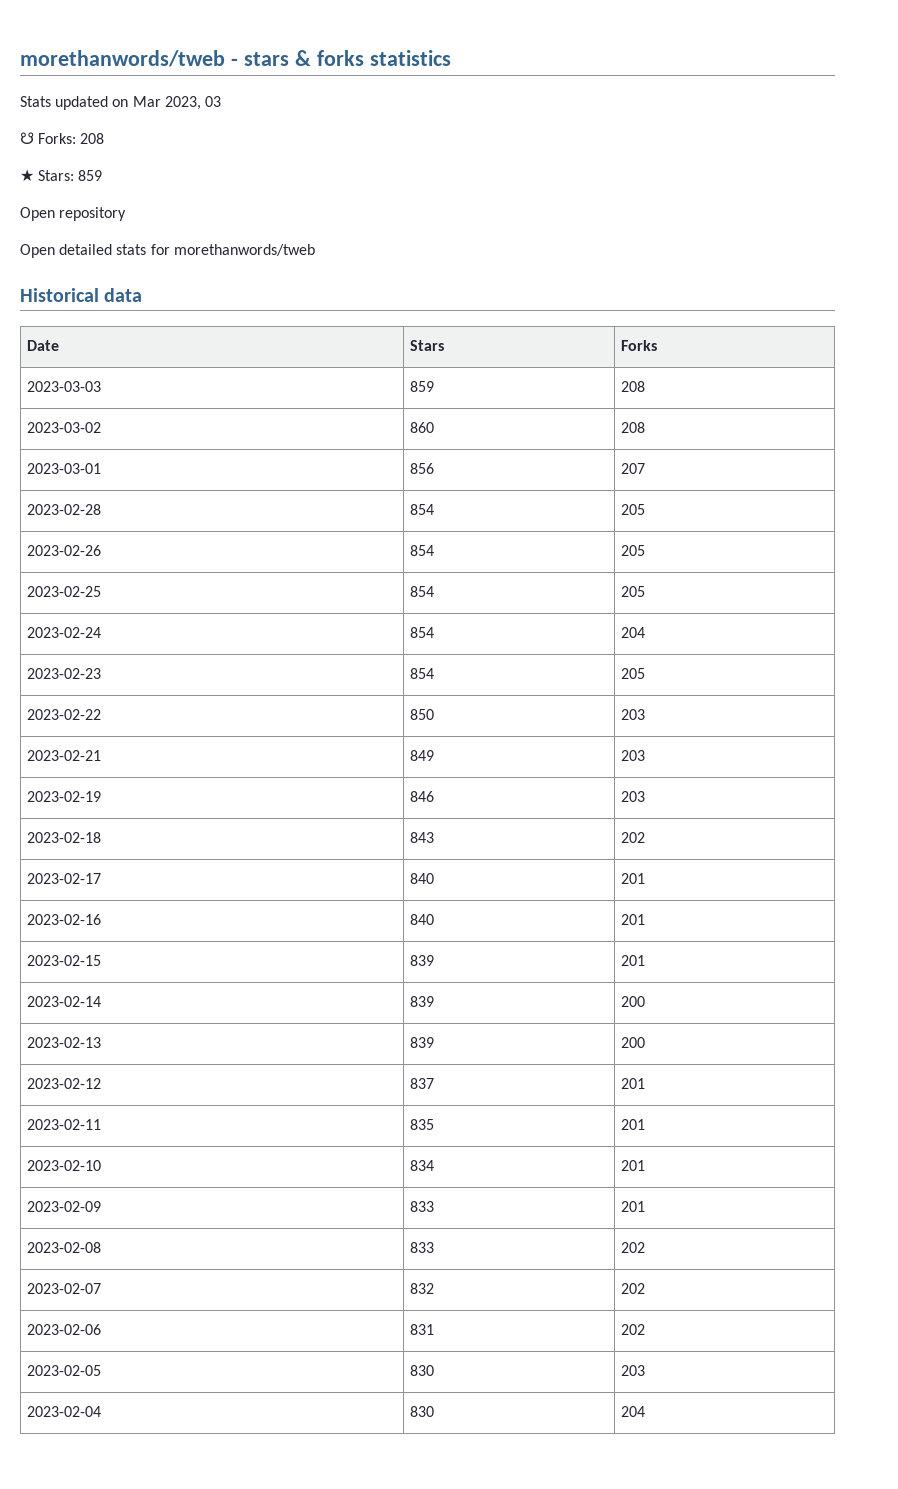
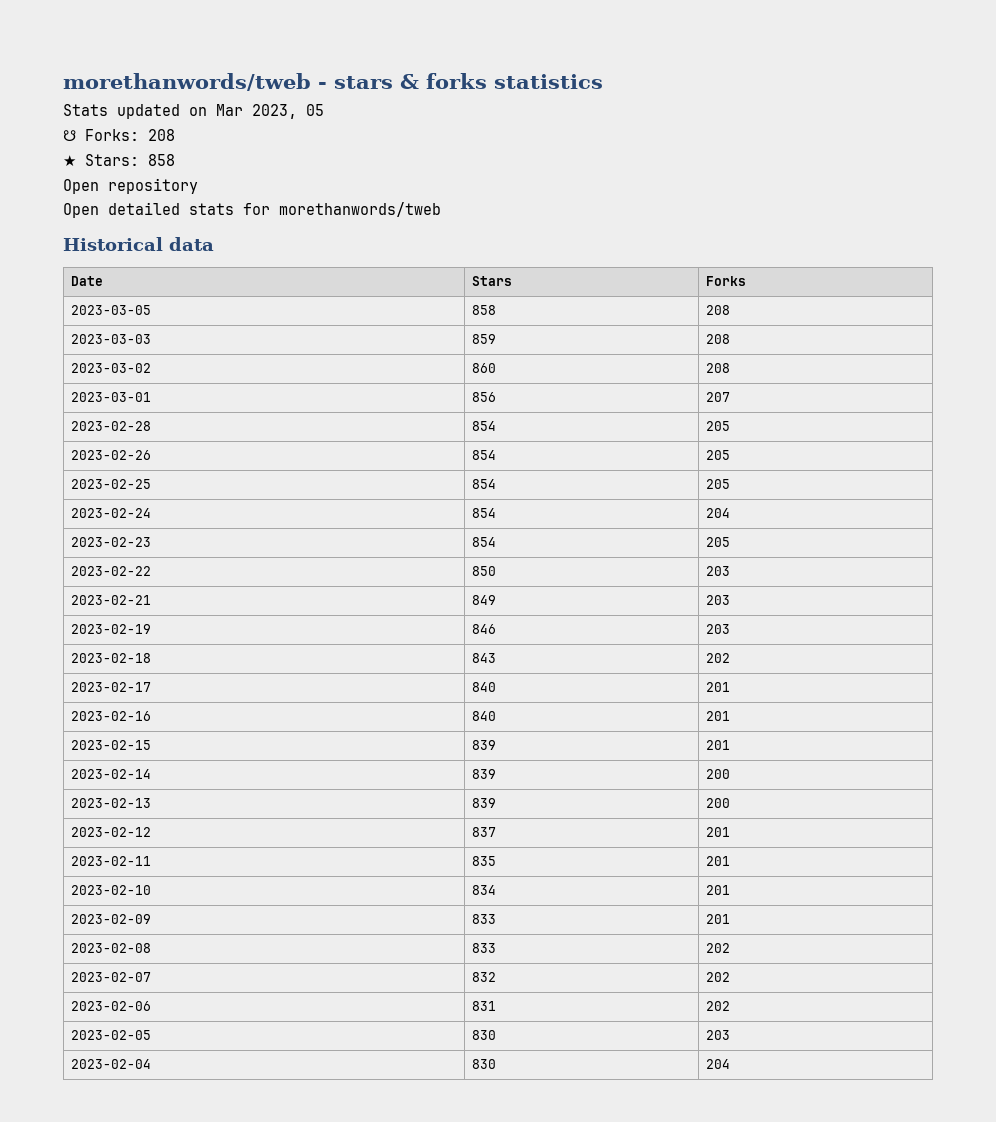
- Stats updated on Mar 2023, 03
+ Stats updated on Mar 2023, 05
- ★ Stars: 859
+ ★ Stars: 858
+ 2023-03-05 | 858 | 208

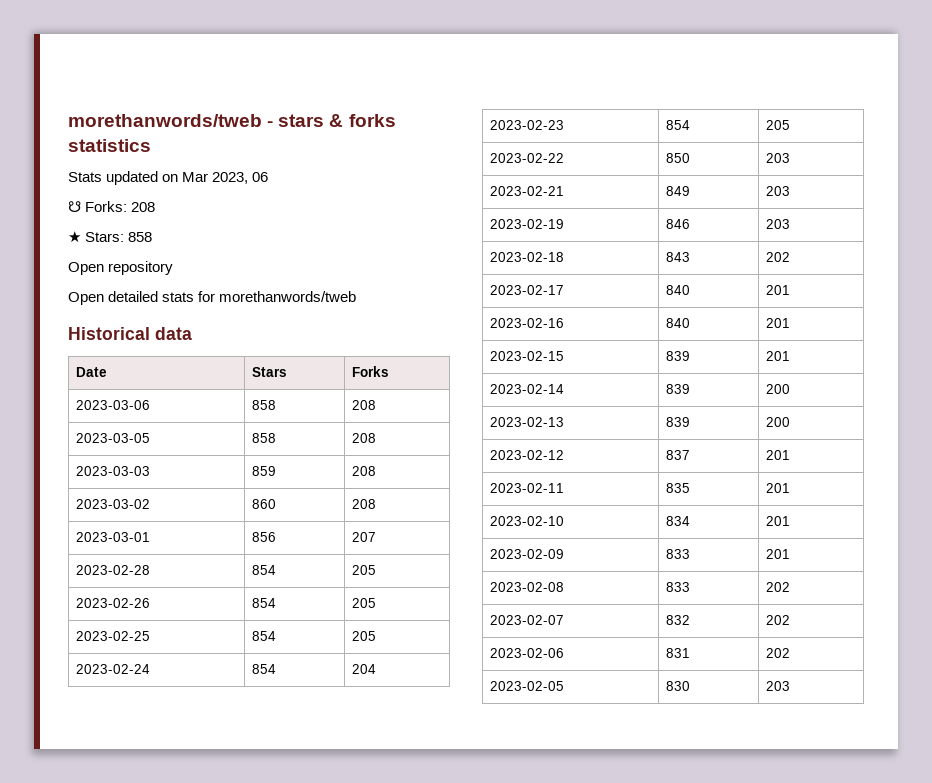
- Stats updated on Mar 2023, 05
+ Stats updated on Mar 2023, 06
+ 2023-03-06 | 858 | 208
- 2023-02-04 | 830 | 204

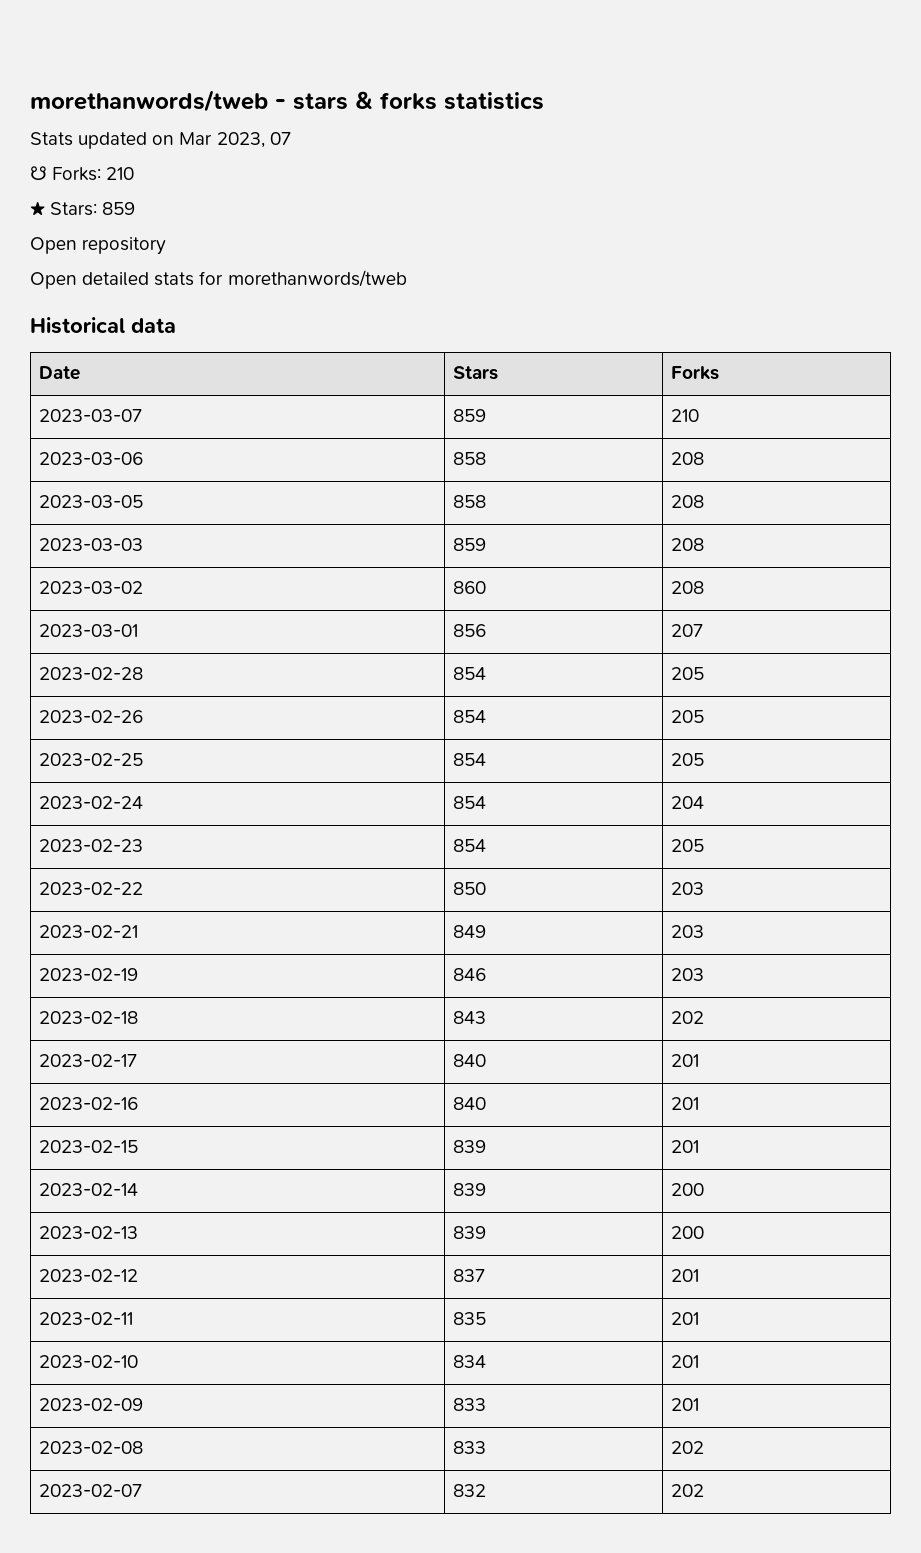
- Stats updated on Mar 2023, 06
+ Stats updated on Mar 2023, 07
- ☋ Forks: 208
+ ☋ Forks: 210
- ★ Stars: 858
+ ★ Stars: 859
+ 2023-03-07 | 859 | 210
- 2023-02-06 | 831 | 202
- 2023-02-05 | 830 | 203

